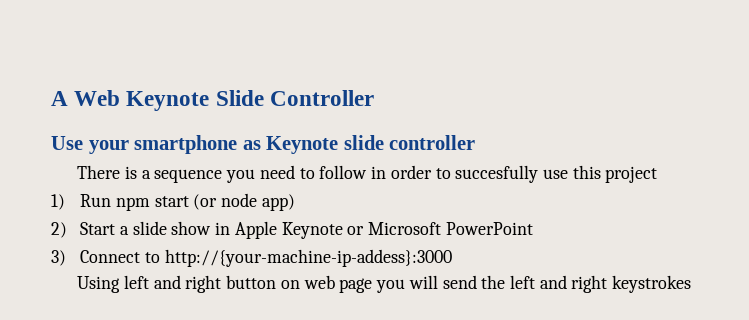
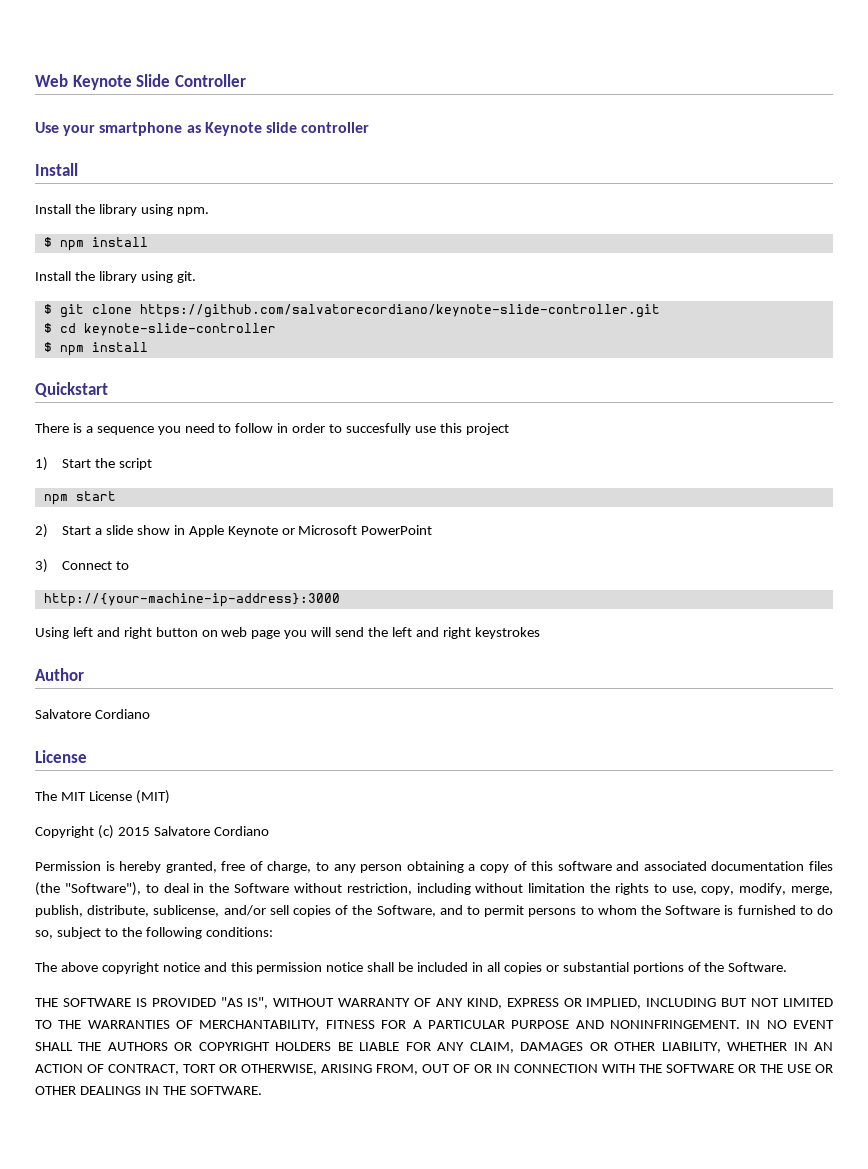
- A Web Keynote Slide Controller
+ Web Keynote Slide Controller
  Use your smartphone as Keynote slide controller
+ Install
+ Install the library using npm.
+ $ npm install
+ Install the library using git.
+ $ git clone https://github.com/salvatorecordiano/keynote-slide-controller.git
+ $ cd keynote-slide-controller
+ $ npm install
+ Quickstart
- 1) Run npm start (or node app)
+ 1) Start the script
+ npm start
- 3) Connect to http://{your-machine-ip-addess}:3000
+ 3) Connect to
+ http://{your-machine-ip-address}:3000
+ Author
+ Salvatore Cordiano
+ License
+ The MIT License (MIT)
+ Copyright (c) 2015 Salvatore Cordiano
+ Permission is hereby granted, free of charge, to any person obtaining a copy of this software and associated documentation files (the "Software"), to deal in the Software without restriction, including without limitation the rights to use, copy, modify, merge, publish, distribute, sublicense, and/or sell copies of the Software, and to permit persons to whom the Software is furnished to do so, subject to the following conditions:
+ The above copyright notice and this permission notice shall be included in all copies or substantial portions of the Software.
+ THE SOFTWARE IS PROVIDED "AS IS", WITHOUT WARRANTY OF ANY KIND, EXPRESS OR IMPLIED, INCLUDING BUT NOT LIMITED TO THE WARRANTIES OF MERCHANTABILITY, FITNESS FOR A PARTICULAR PURPOSE AND NONINFRINGEMENT. IN NO EVENT SHALL THE AUTHORS OR COPYRIGHT HOLDERS BE LIABLE FOR ANY CLAIM, DAMAGES OR OTHER LIABILITY, WHETHER IN AN ACTION OF CONTRACT, TORT OR OTHERWISE, ARISING FROM, OUT OF OR IN CONNECTION WITH THE SOFTWARE OR THE USE OR OTHER DEALINGS IN THE SOFTWARE.

